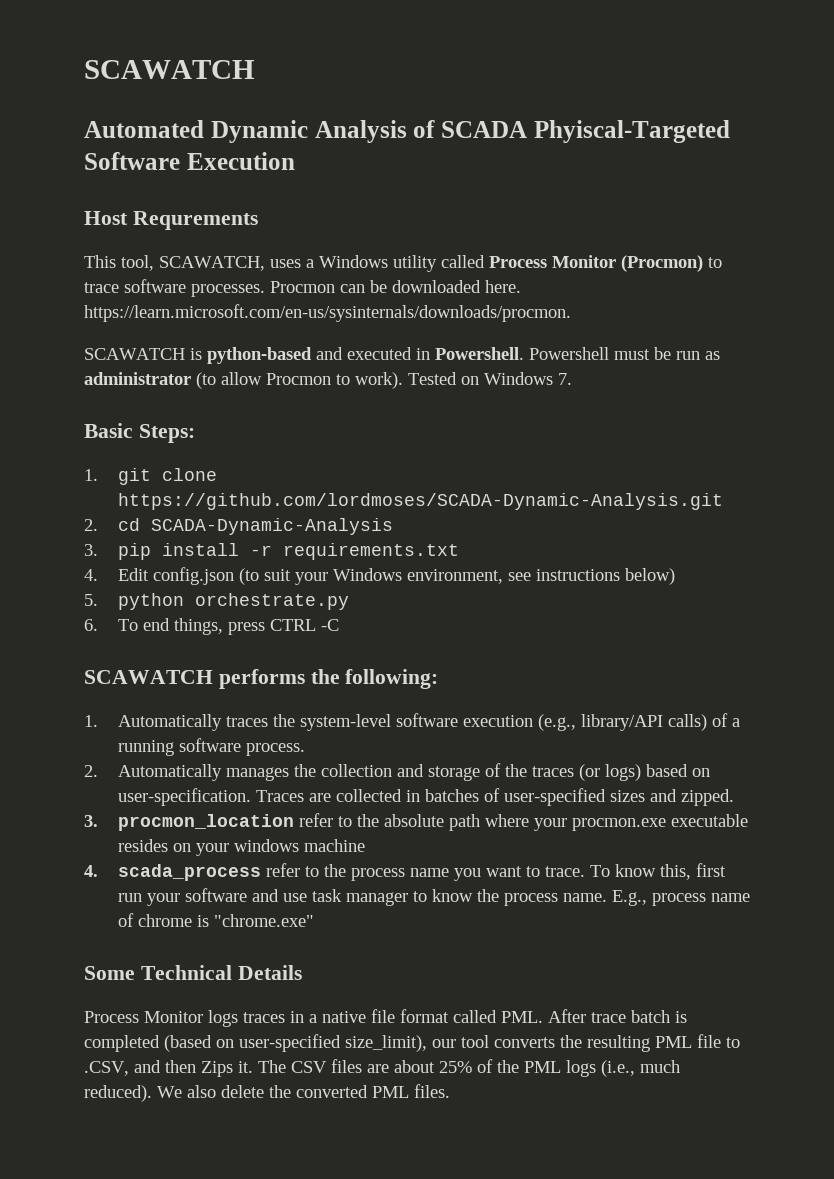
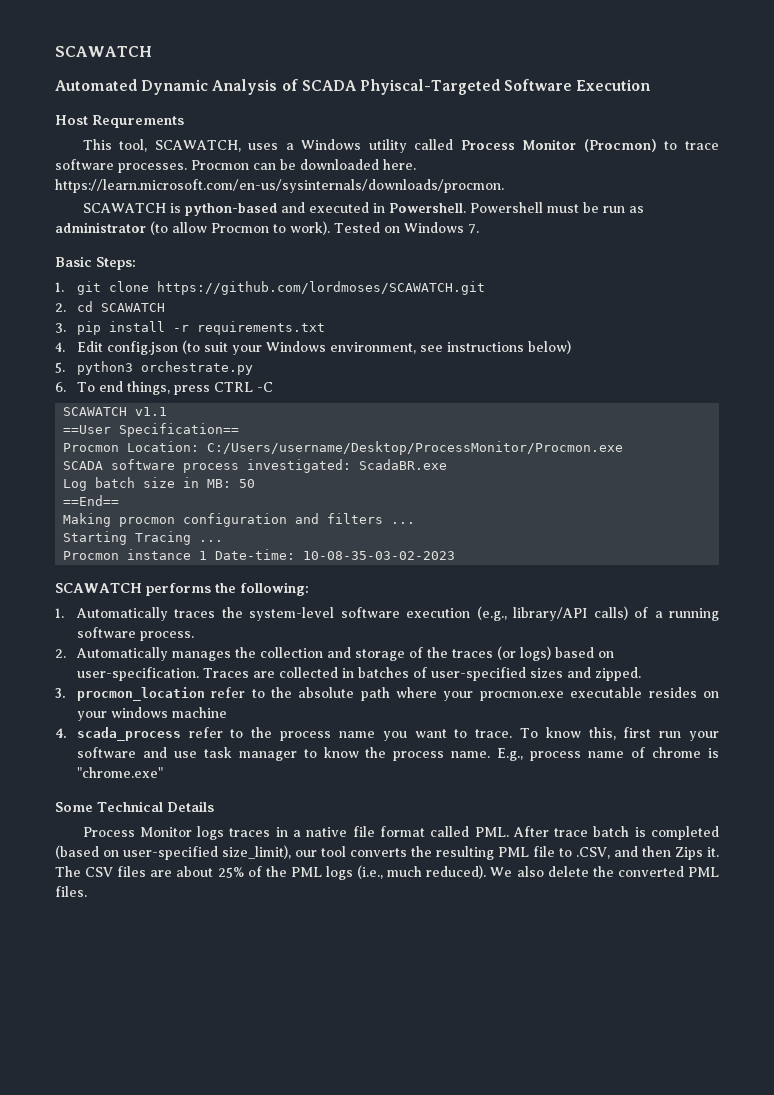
- 1. git clone https://github.com/lordmoses/SCADA-Dynamic-Analysis.git
+ 1. git clone https://github.com/lordmoses/SCAWATCH.git
- 2. cd SCADA-Dynamic-Analysis
+ 2. cd SCAWATCH
- 5. python orchestrate.py
+ 5. python3 orchestrate.py
+ SCAWATCH v1.1
+ ==User Specification==
+ Procmon Location: C:/Users/username/Desktop/ProcessMonitor/Procmon.exe
+ SCADA software process investigated: ScadaBR.exe
+ Log batch size in MB: 50
+ ==End==
+ Making procmon configuration and filters ...
+ Starting Tracing ...
+ Procmon instance 1 Date-time: 10-08-35-03-02-2023

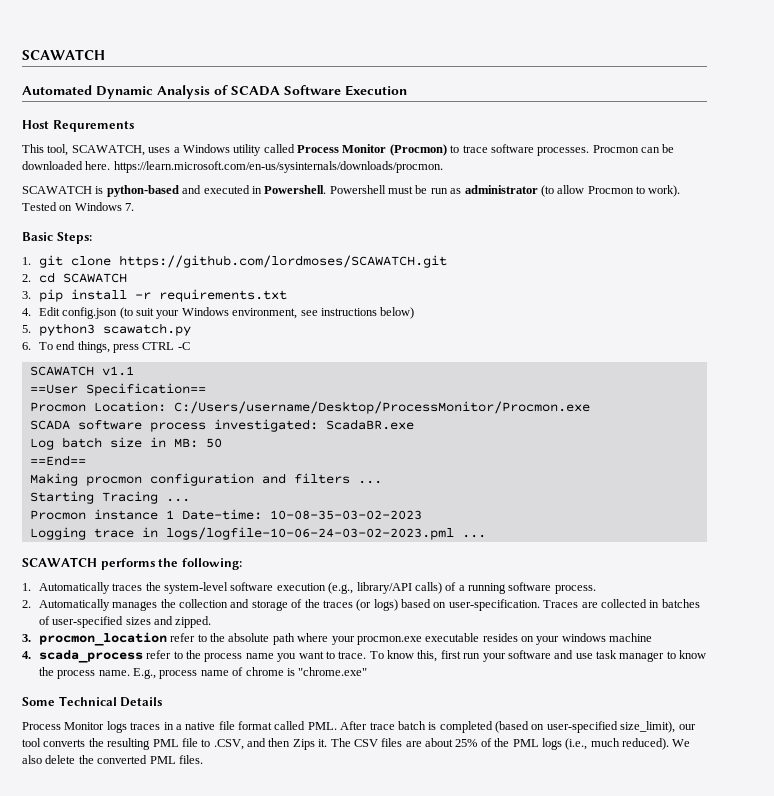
- Automated Dynamic Analysis of SCADA Phyiscal-Targeted Software Execution
+ Automated Dynamic Analysis of SCADA Software Execution
- 5. python3 orchestrate.py
+ 5. python3 scawatch.py
+ Logging trace in logs/logfile-10-06-24-03-02-2023.pml ...

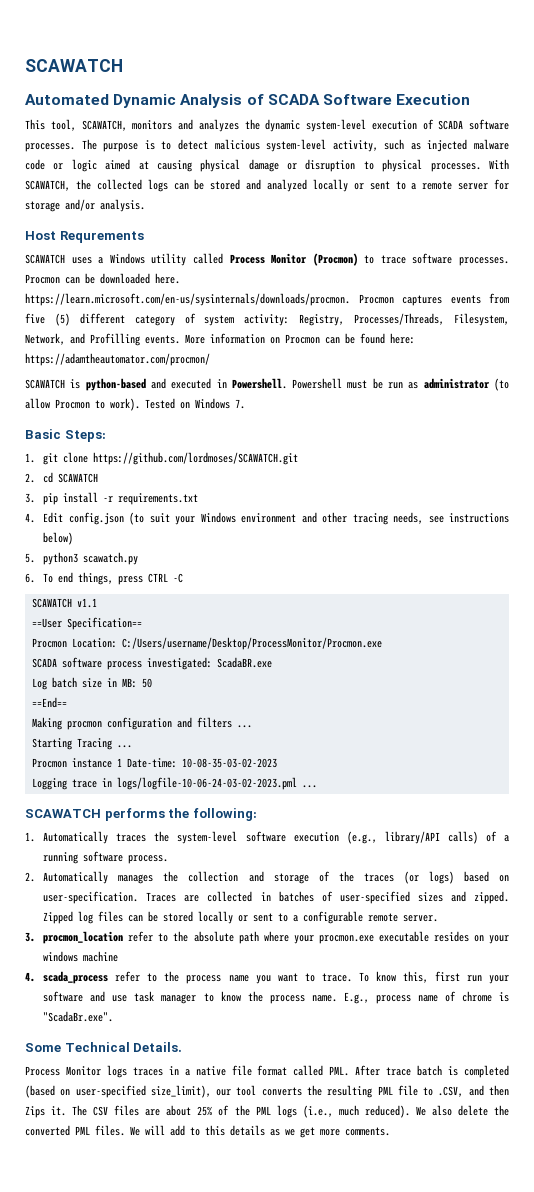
+ This tool, SCAWATCH, monitors and analyzes the dynamic system-level execution of SCADA software processes. The purpose is to detect malicious system-level activity, such as injected malware code or logic aimed at causing physical damage or disruption to physical processes. With SCAWATCH, the collected logs can be stored and analyzed locally or sent to a remote server for storage and/or analysis.
- This tool, SCAWATCH, uses a Windows utility called Process Monitor (Procmon) to trace software processes.
+ SCAWATCH uses a Windows utility called Process Monitor (Procmon) to trace software processes.
- Procmon can be downloaded here. https://learn.microsoft.com/en-us/sysinternals/downloads/procmon.
+ Procmon can be downloaded here. https://learn.microsoft.com/en-us/sysinternals/downloads/procmon. Procmon captures events from five (5) different category of system activity: Registry, Processes/Threads, Filesystem, Network, and Profilling events. More information on Procmon can be found here: https://adamtheautomator.com/procmon/
- 4. Edit config.json (to suit your Windows environment, see instructions below)
+ 4. Edit config.json (to suit your Windows environment and other tracing needs, see instructions below)
+ Zipped log files can be stored locally or sent to a configurable remote server.
- E.g., process name of chrome is "chrome.exe"
+ E.g., process name of chrome is "ScadaBr.exe".
- Some Technical Details
+ Some Technical Details.
+ We will add to this details as we get more comments.

